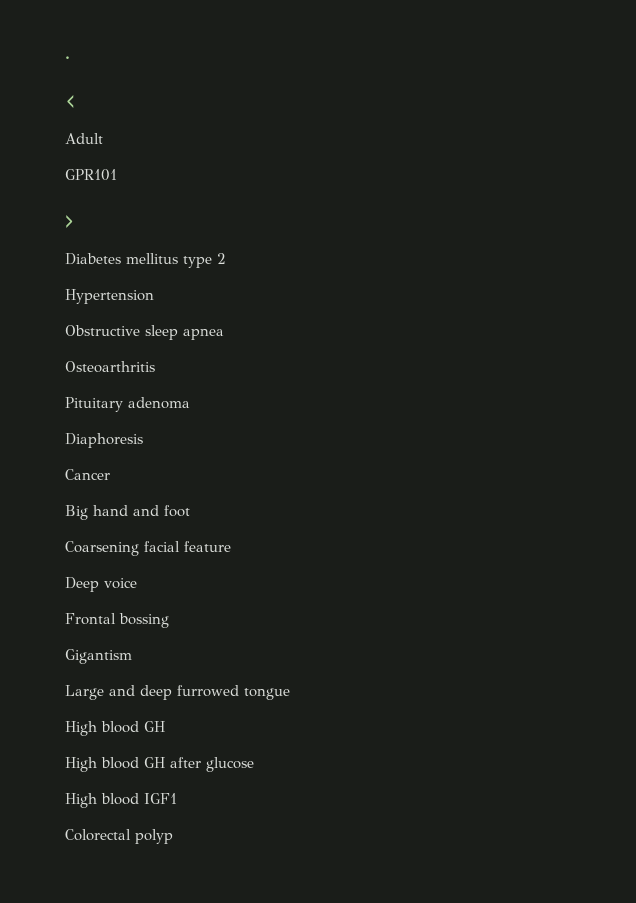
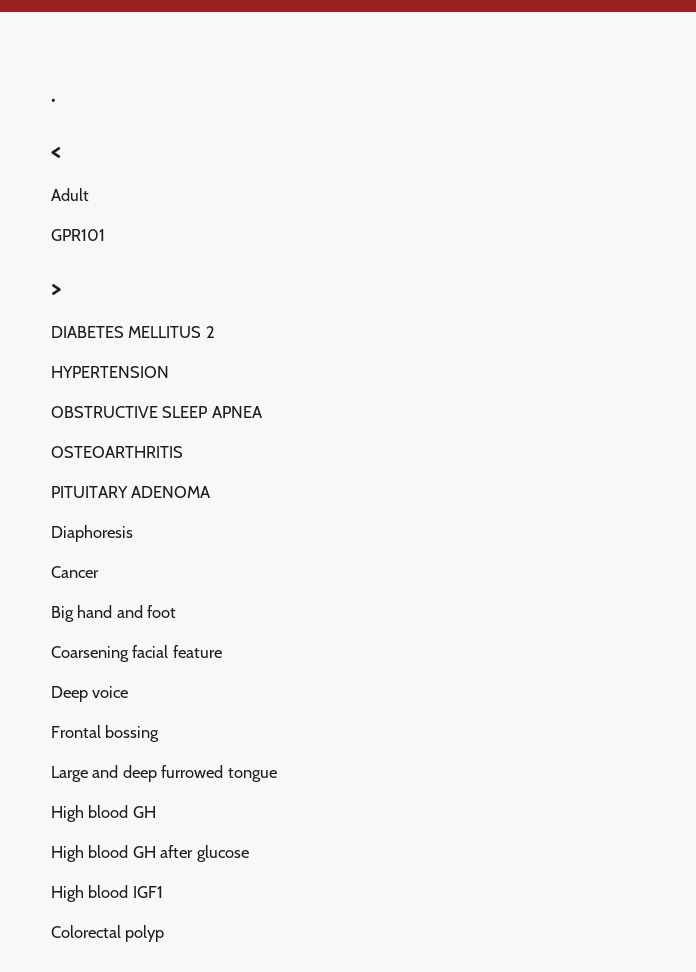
- Diabetes mellitus type 2
- Hypertension
- Obstructive sleep apnea
- Osteoarthritis
- Pituitary adenoma
+ DIABETES MELLITUS 2
+ HYPERTENSION
+ OBSTRUCTIVE SLEEP APNEA
+ OSTEOARTHRITIS
+ PITUITARY ADENOMA
- Gigantism

